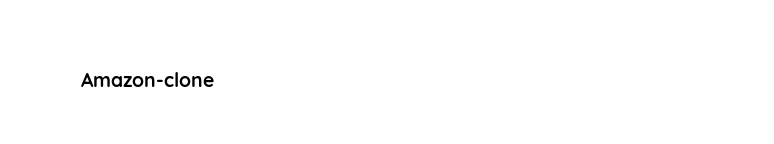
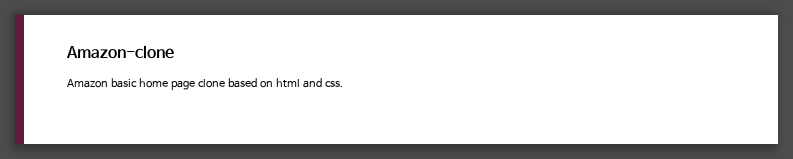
+ Amazon basic home page clone based on html and css.

